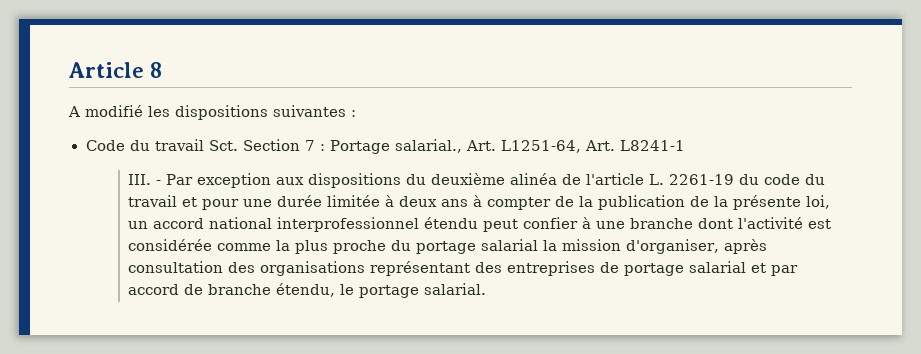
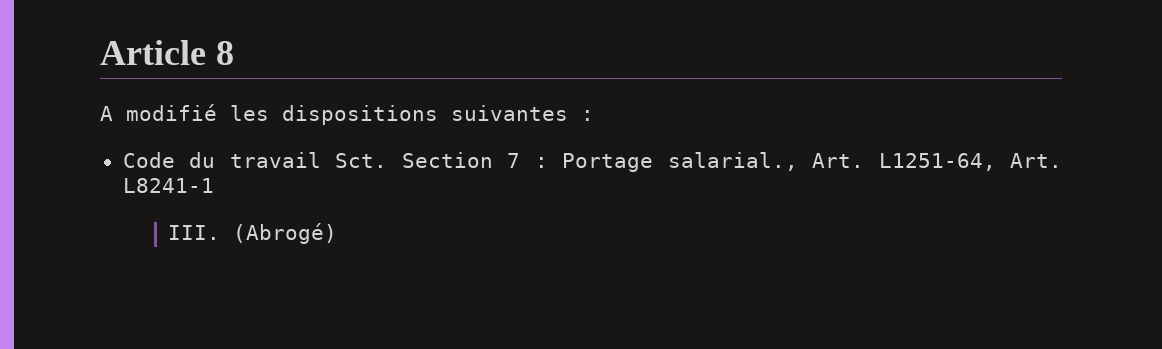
- III. - Par exception aux dispositions du deuxième alinéa de l'article L. 2261-19 du code du travail et pour une durée limitée à deux ans à compter de la publication de la présente loi, un accord national interprofessionnel étendu peut confier à une branche dont l'activité est considérée comme la plus proche du portage salarial la mission d'organiser, après consultation des organisations représentant des entreprises de portage salarial et par accord de branche étendu, le portage salarial.
+ III. (Abrogé)

